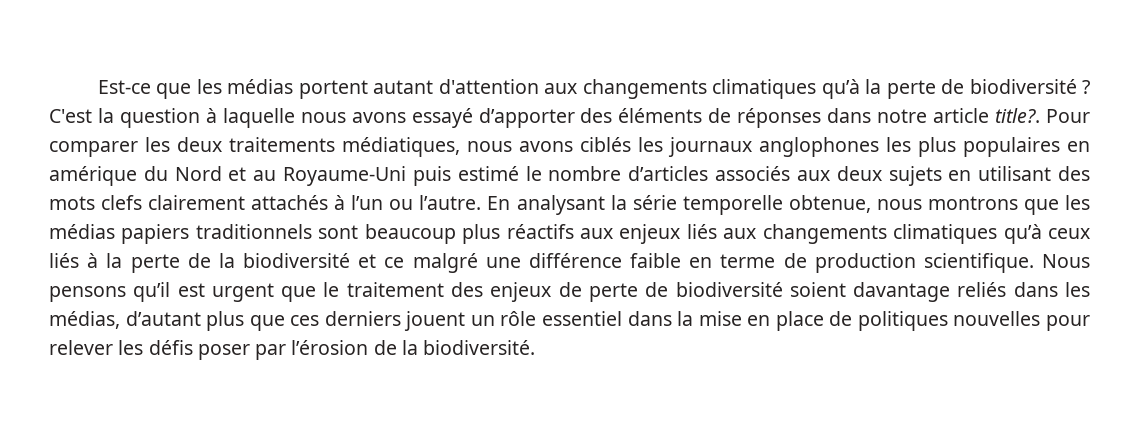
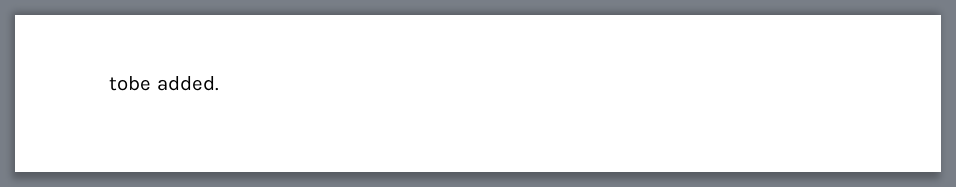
- Est-ce que les médias portent autant d'attention aux changements climatiques qu’à la perte de biodiversité ? C'est la question à laquelle nous avons essayé d’apporter des éléments de réponses dans notre article title?. Pour comparer les deux traitements médiatiques, nous avons ciblés les journaux anglophones les plus populaires en amérique du Nord et au Royaume-Uni puis estimé le nombre d’articles associés aux deux sujets en utilisant des mots clefs clairement attachés à l’un ou l’autre. En analysant la série temporelle obtenue, nous montrons que les médias papiers traditionnels sont beaucoup plus réactifs aux enjeux liés aux changements climatiques qu’à ceux liés à la perte de la biodiversité et ce malgré une différence faible en terme de production scientifique. Nous pensons qu’il est urgent que le traitement des enjeux de perte de biodiversité soient davantage reliés dans les médias, d’autant plus que ces derniers jouent un rôle essentiel dans la mise en place de politiques nouvelles pour relever les défis poser par l’érosion de la biodiversité.
+ tobe added.

